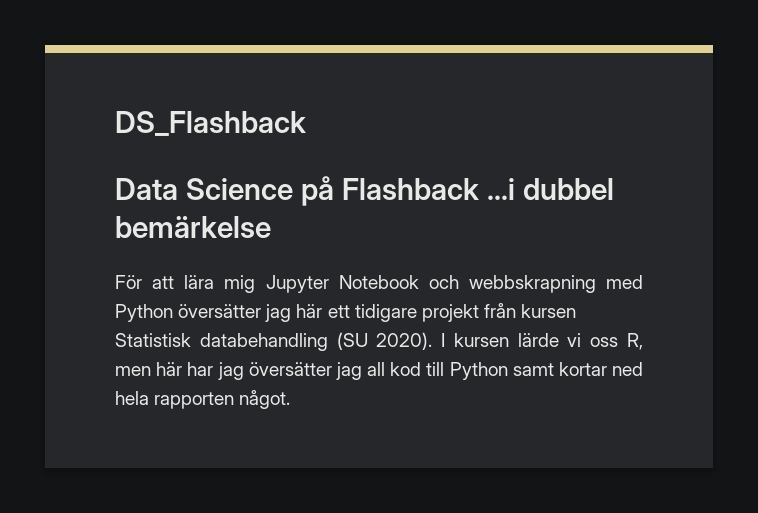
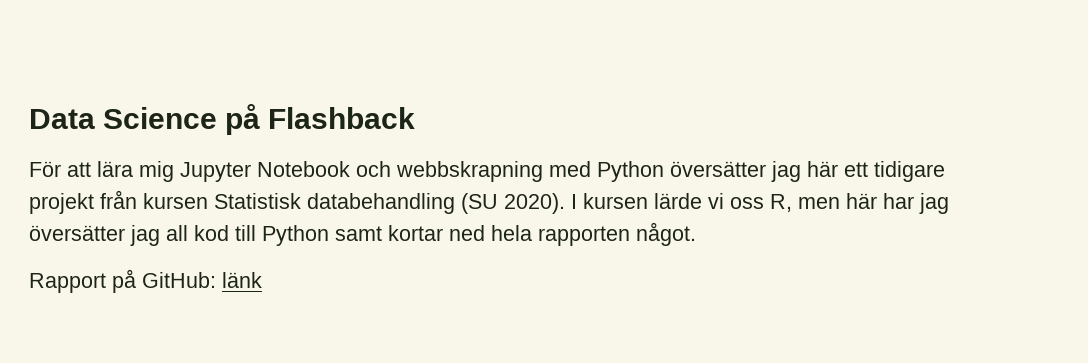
- DS_Flashback
- Data Science på Flashback ...i dubbel bemärkelse
+ Data Science på Flashback
+ Rapport på GitHub: länk

